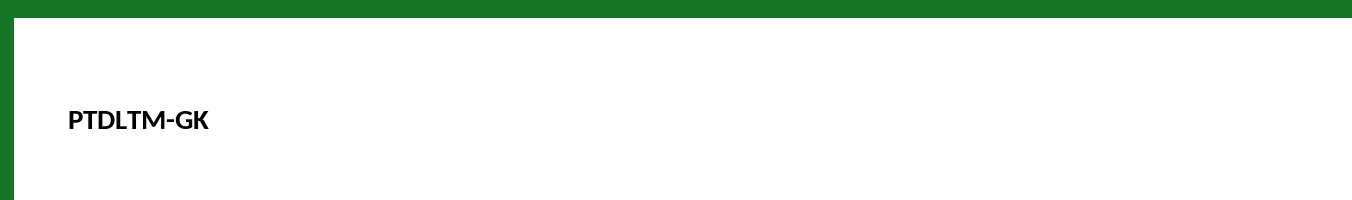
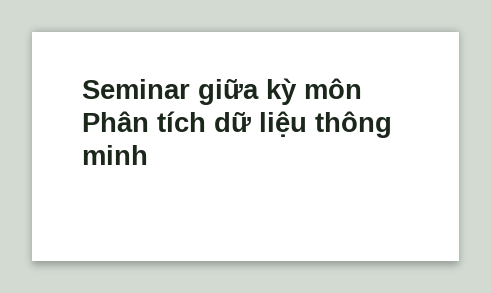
- PTDLTM-GK
+ Seminar giữa kỳ môn Phân tích dữ liệu thông minh

